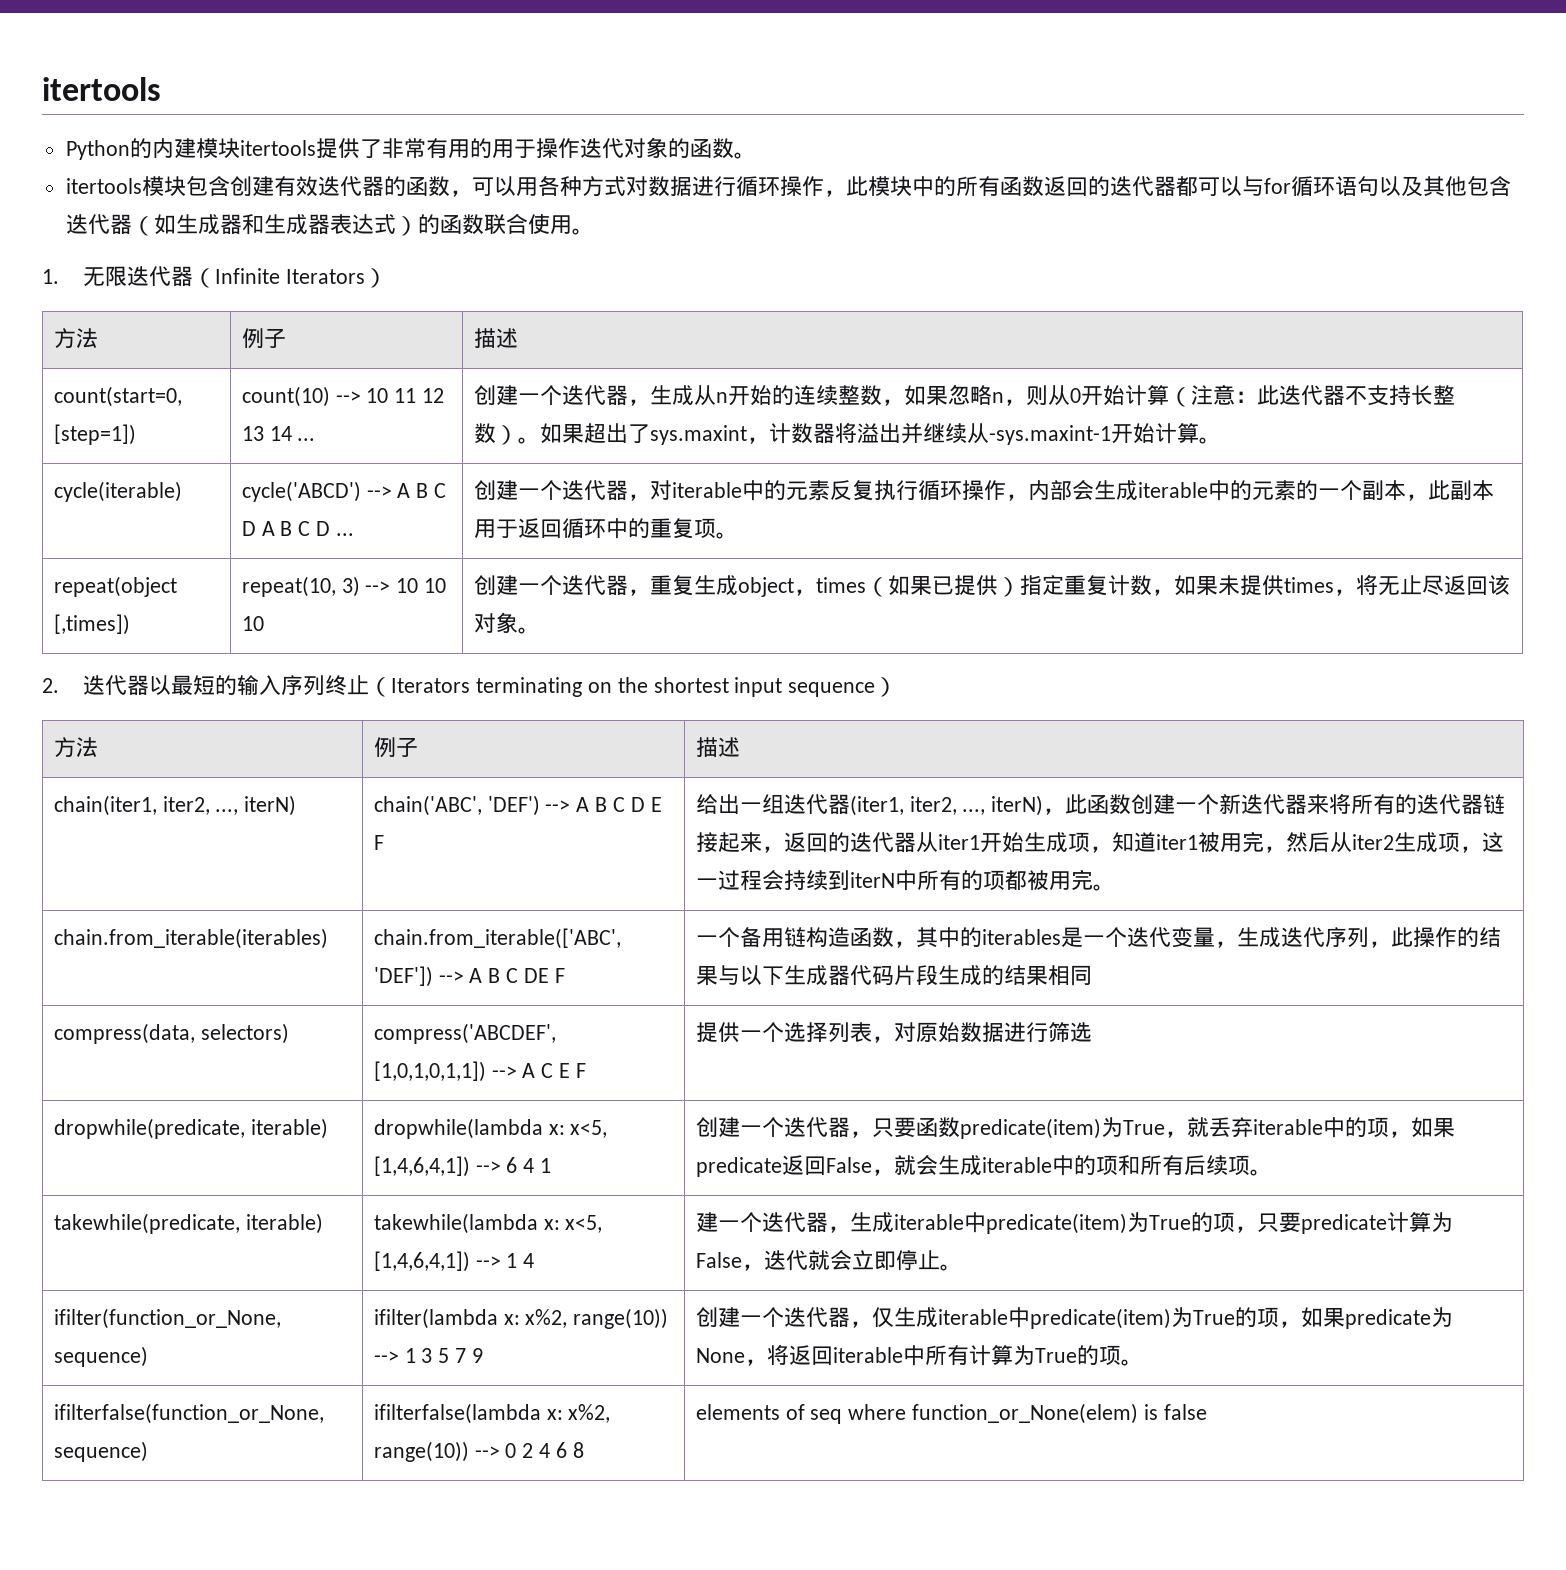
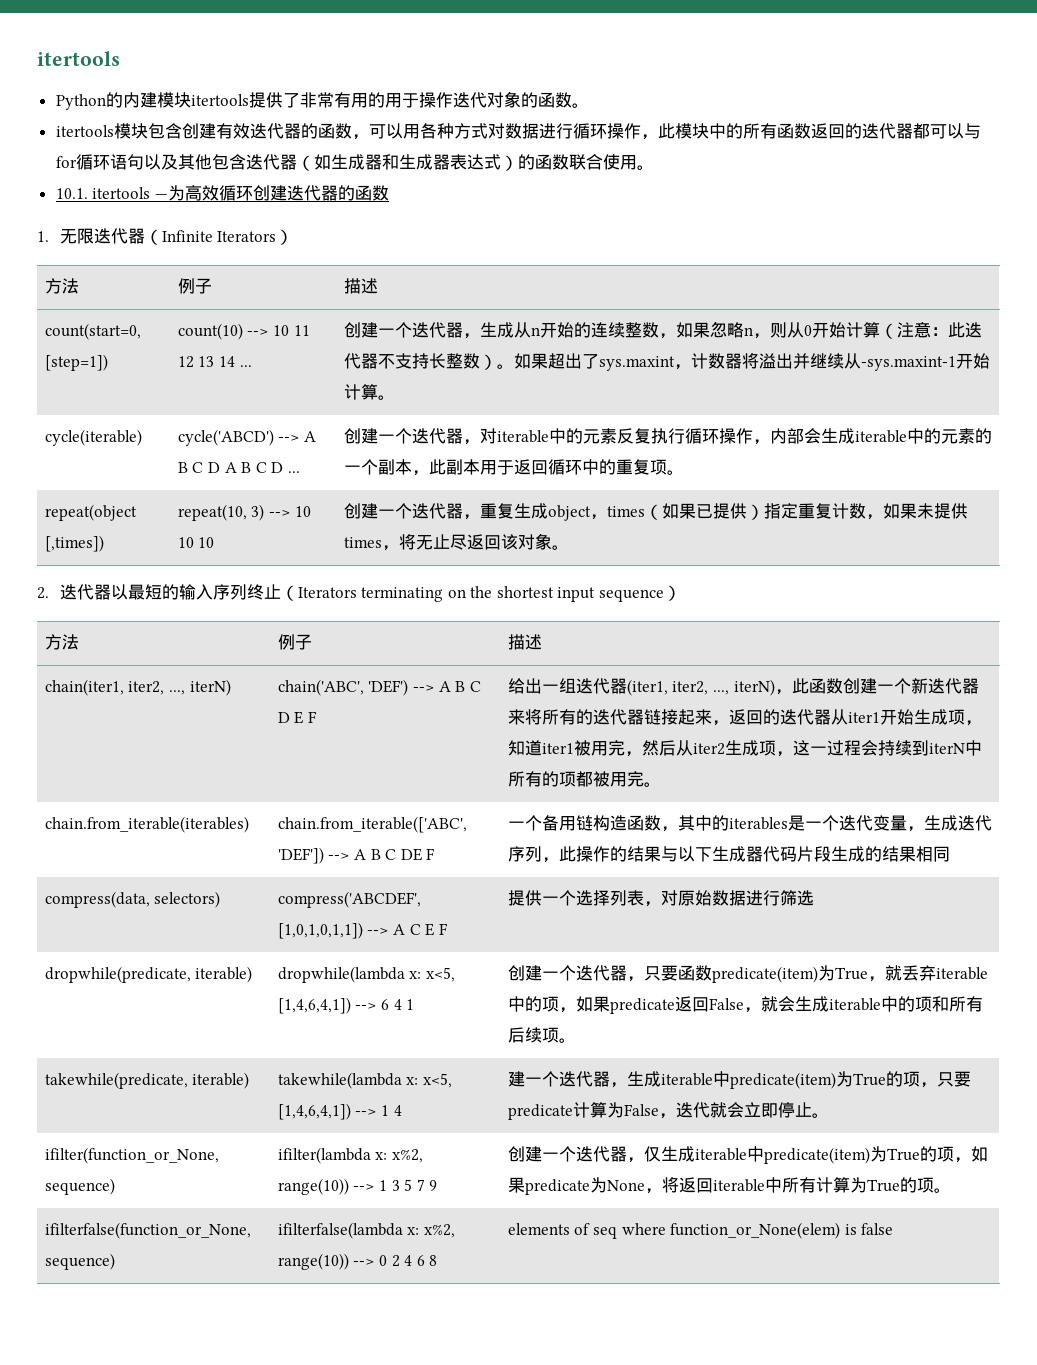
+ 10.1. itertools —为高效循环创建迭代器的函数

